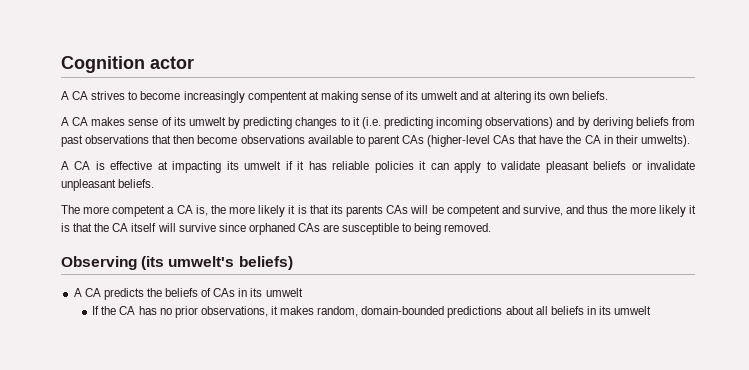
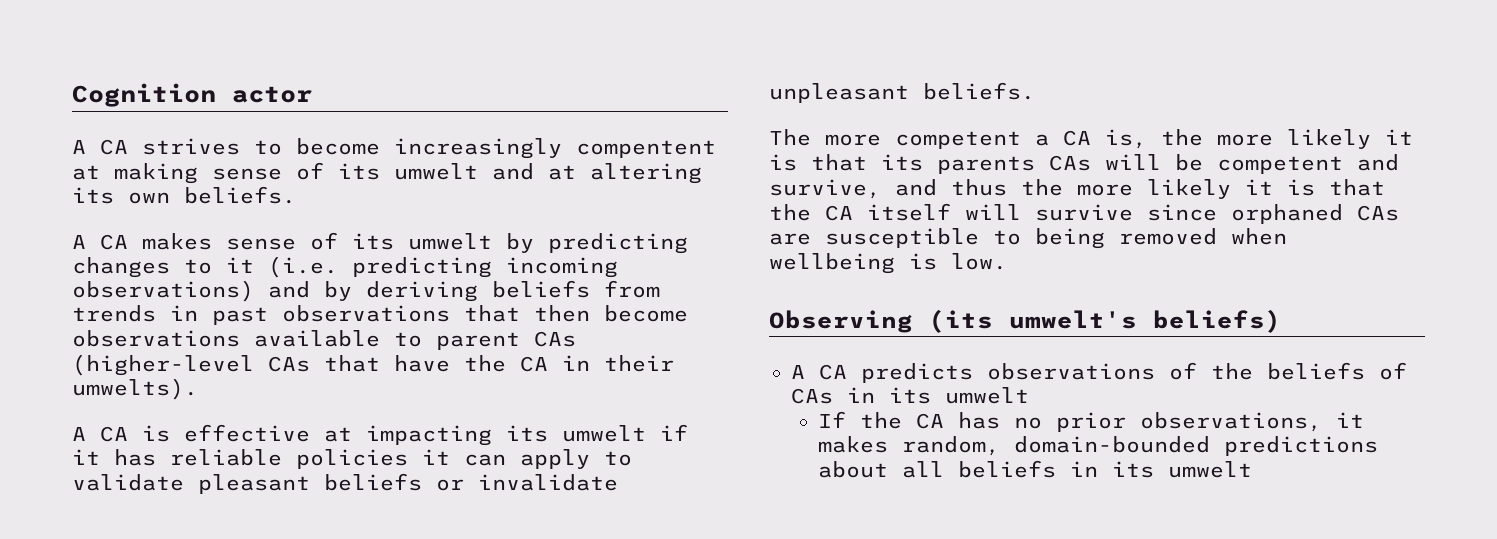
- A CA makes sense of its umwelt by predicting changes to it (i.e. predicting incoming observations) and by deriving beliefs from past observations that then become observations available to parent CAs (higher-level CAs that have the CA in their umwelts).
+ A CA makes sense of its umwelt by predicting changes to it (i.e. predicting incoming observations) and by deriving beliefs from trends in past observations that then become observations available to parent CAs (higher-level CAs that have the CA in their umwelts).
- The more competent a CA is, the more likely it is that its parents CAs will be competent and survive, and thus the more likely it is that the CA itself will survive since orphaned CAs are susceptible to being removed.
+ The more competent a CA is, the more likely it is that its parents CAs will be competent and survive, and thus the more likely it is that the CA itself will survive since orphaned CAs are susceptible to being removed when wellbeing is low.
- A CA predicts the beliefs of CAs in its umwelt
+ A CA predicts observations of the beliefs of CAs in its umwelt

